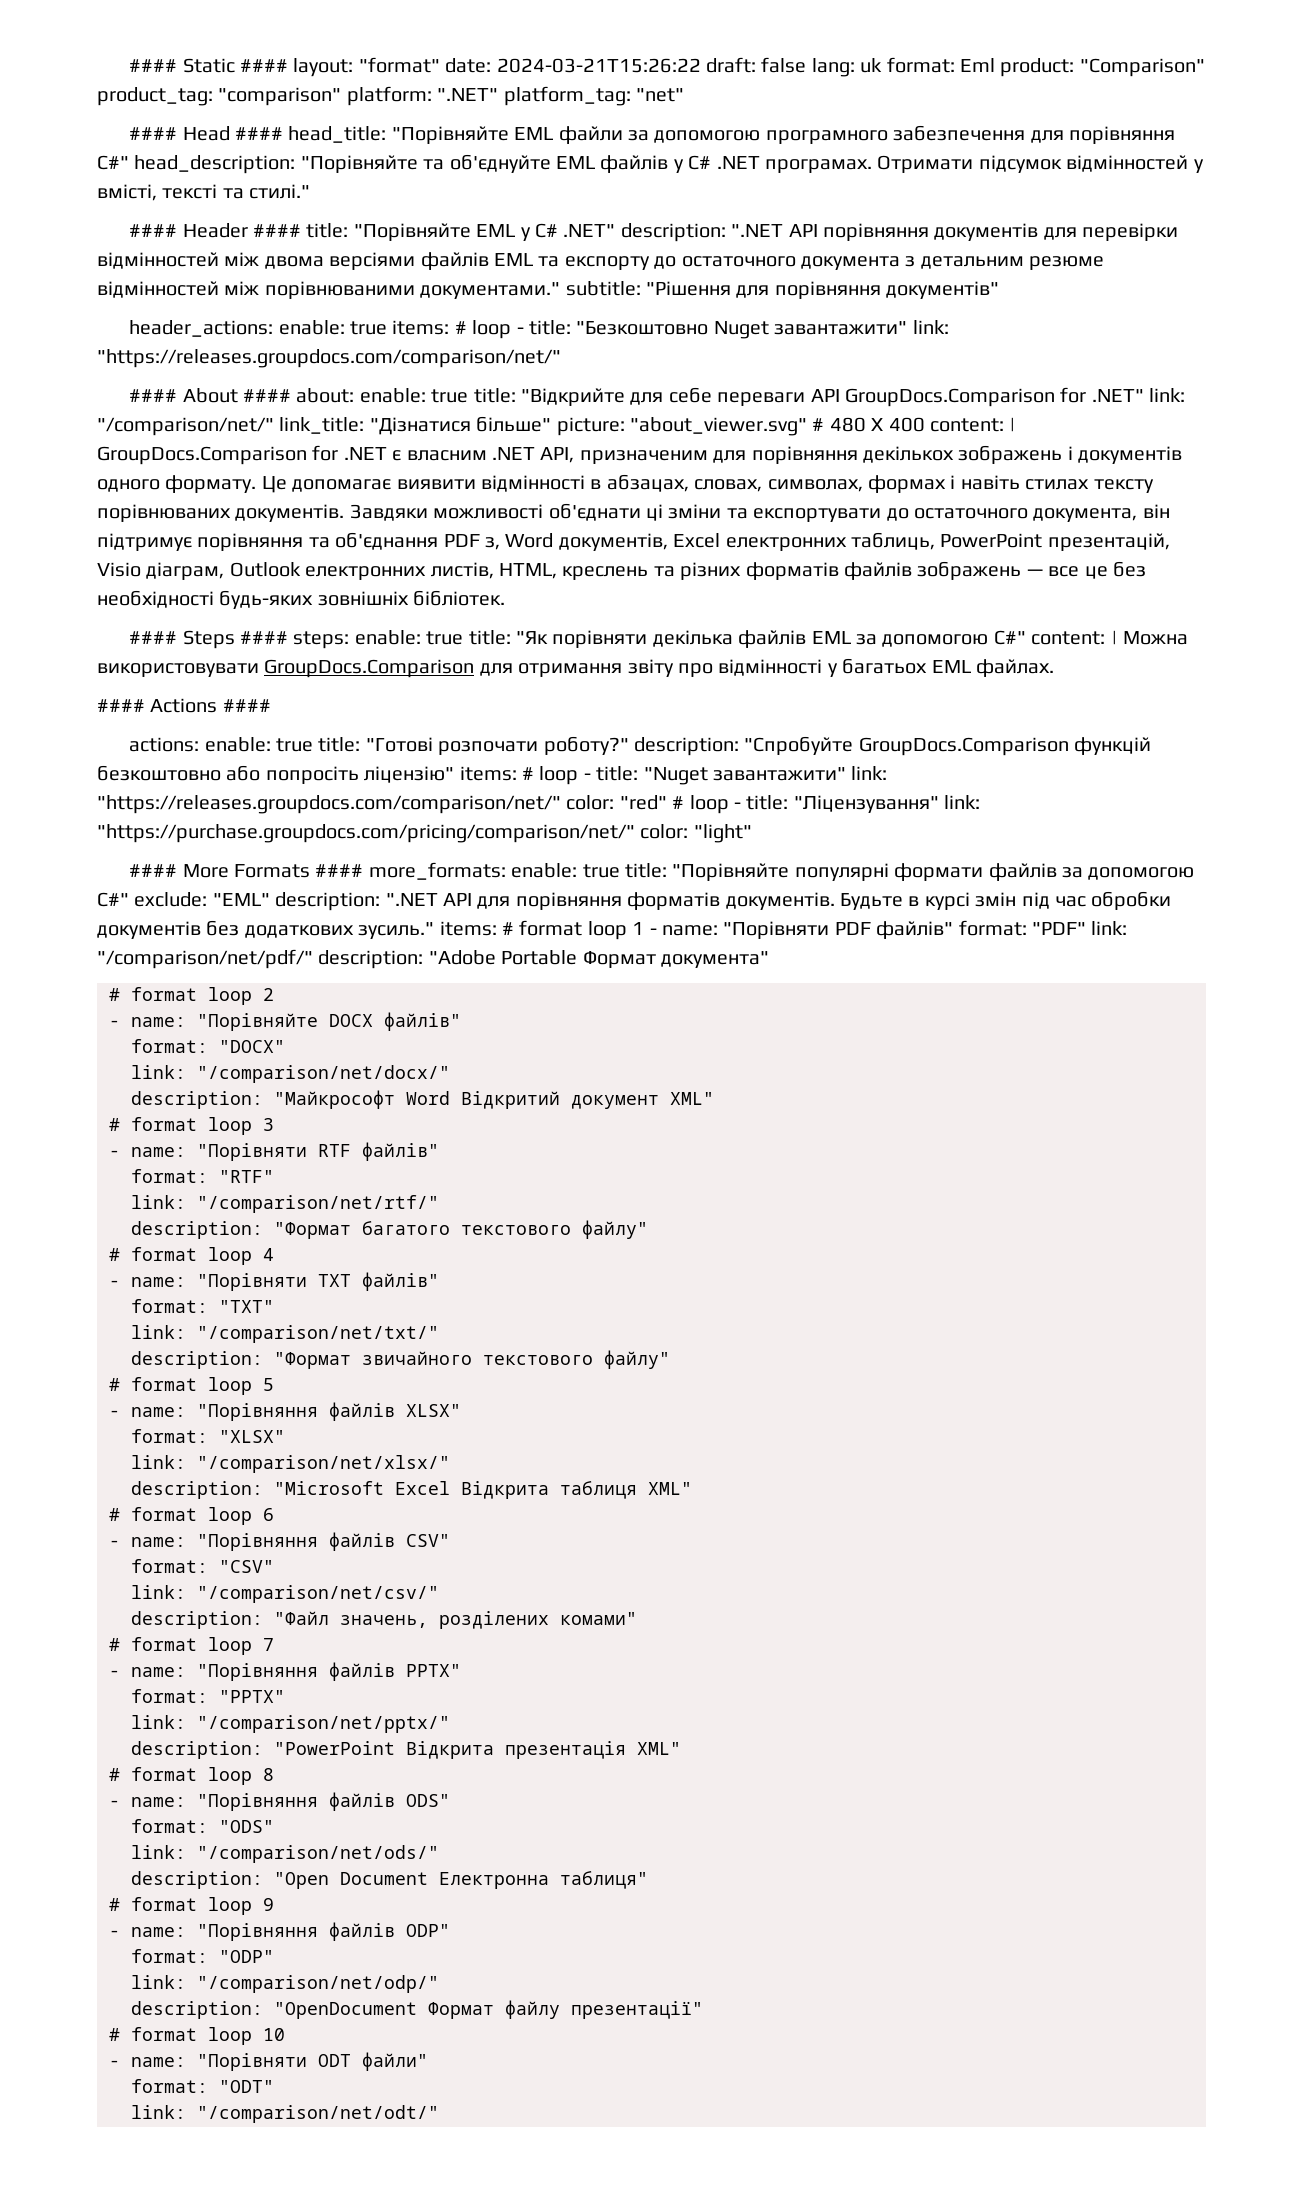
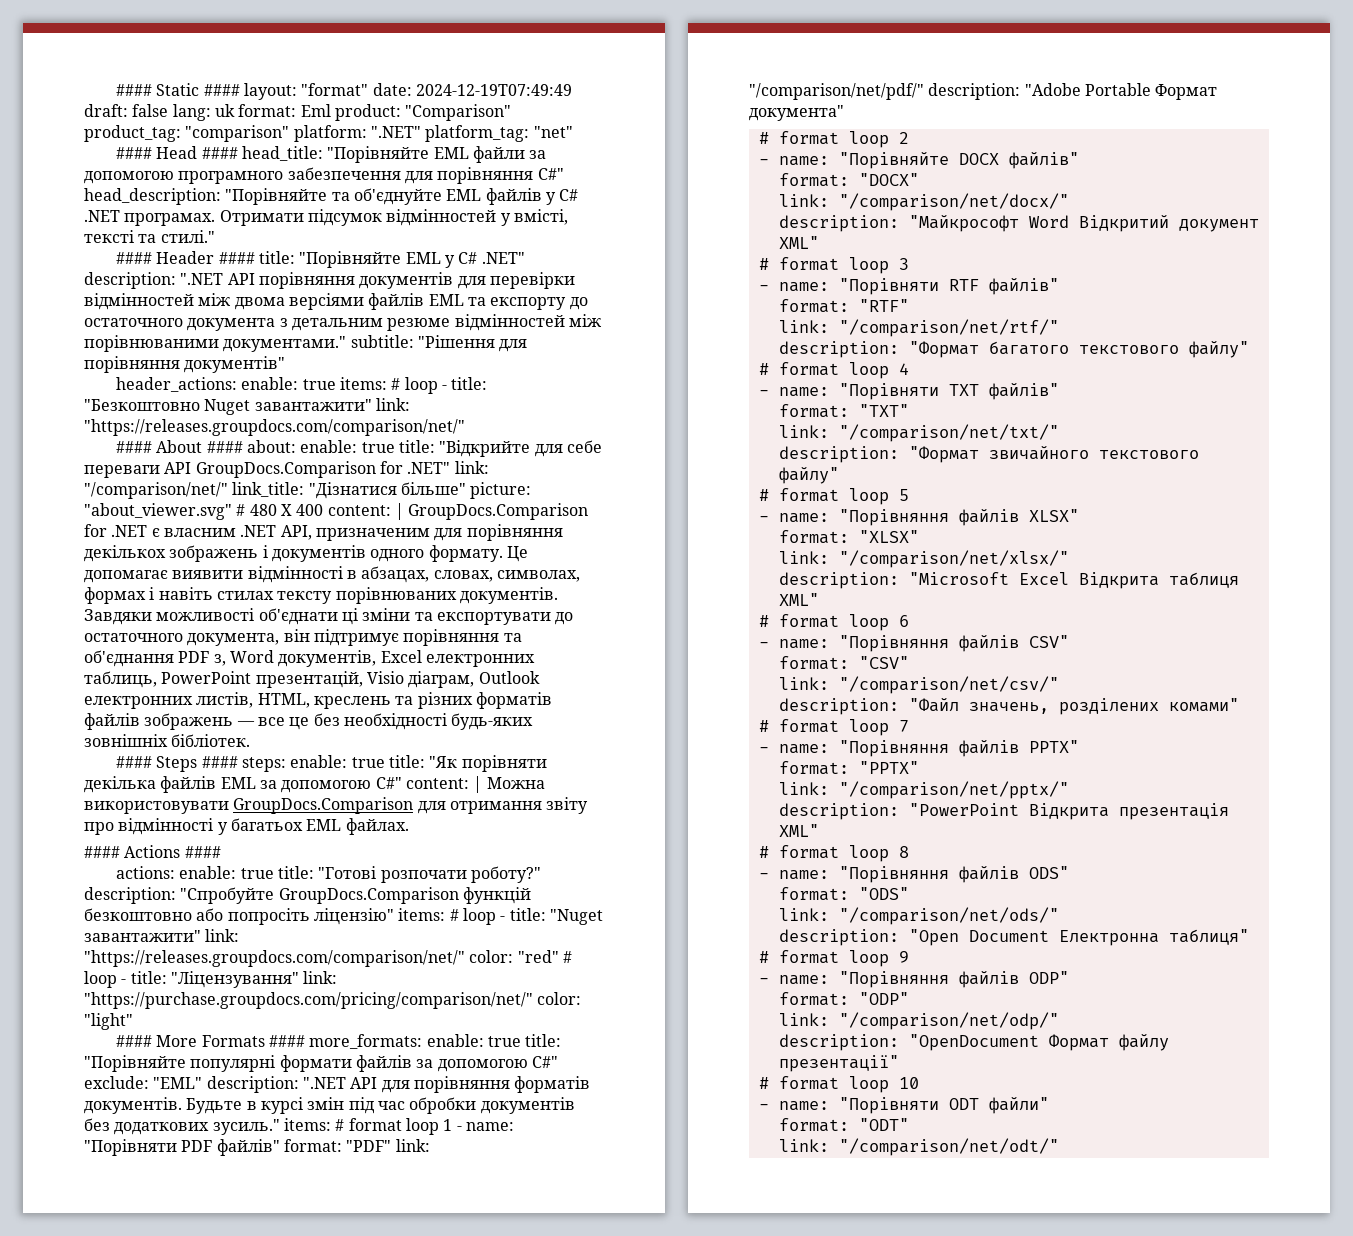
- #### Static #### layout: "format" date: 2024-03-21T15:26:22 draft: false lang: uk format: Eml product: "Comparison" product_tag: "comparison" platform: ".NET" platform_tag: "net"
+ #### Static #### layout: "format" date: 2024-12-19T07:49:49 draft: false lang: uk format: Eml product: "Comparison" product_tag: "comparison" platform: ".NET" platform_tag: "net"

